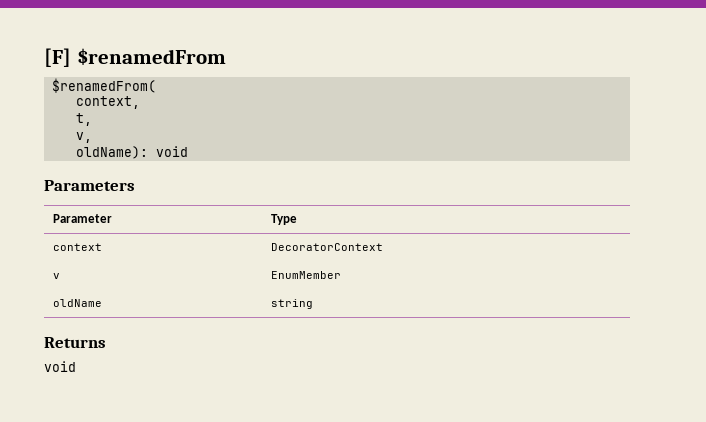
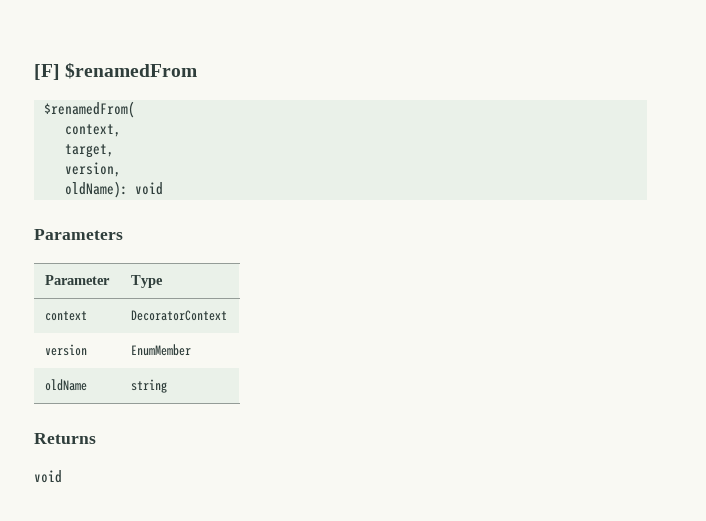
- t,
- v,
+ target,
+ version,
- v | EnumMember
+ version | EnumMember

